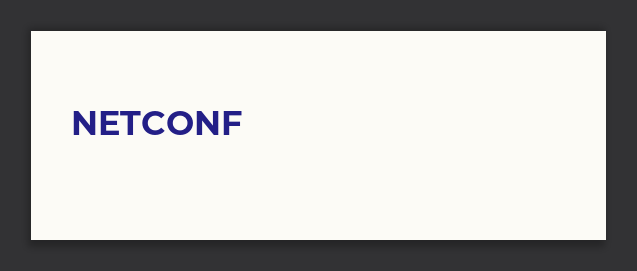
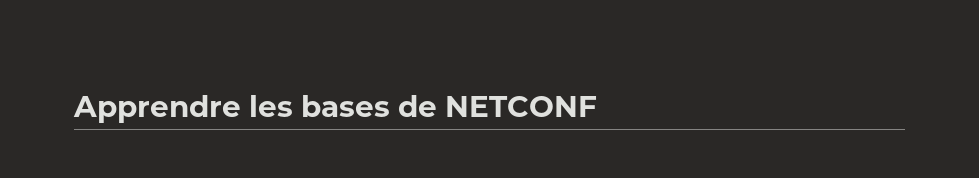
- NETCONF
+ Apprendre les bases de NETCONF

